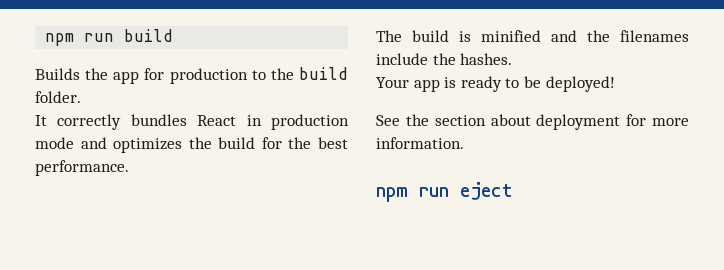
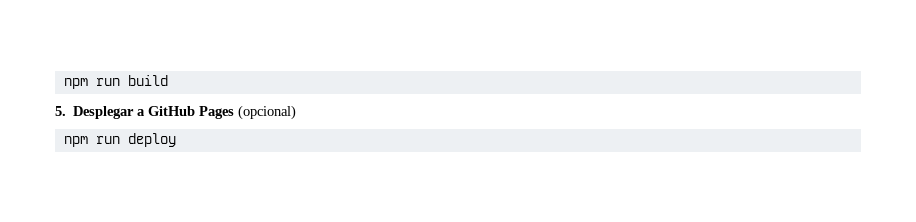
- Builds the app for production to the build folder.
- It correctly bundles React in production mode and optimizes the build for the best performance.
- The build is minified and the filenames include the hashes.
- Your app is ready to be deployed!
- See the section about deployment for more information.
- npm run eject
+ 5. Desplegar a GitHub Pages (opcional)
+ npm run deploy

